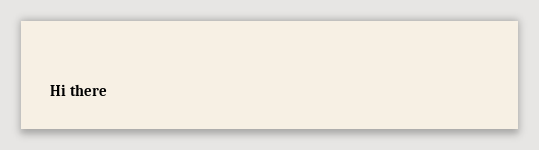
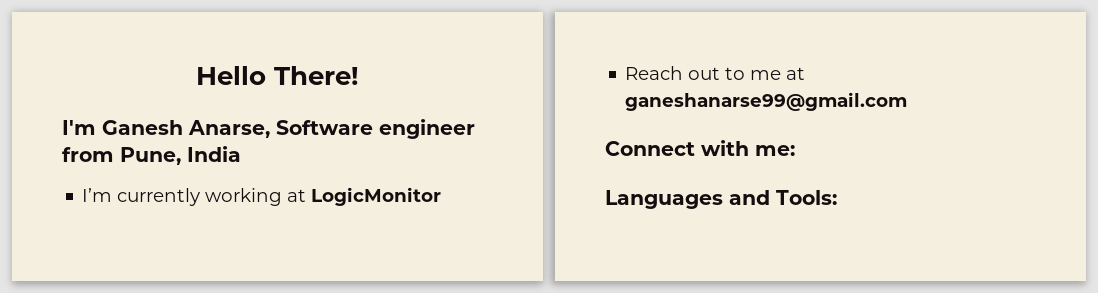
- Hi there
+ Hello There!
+ I'm Ganesh Anarse, Software engineer from Pune, India
+ I’m currently working at LogicMonitor
+ Reach out to me at ganeshanarse99@gmail.com
+ Connect with me:
+ Languages and Tools:

